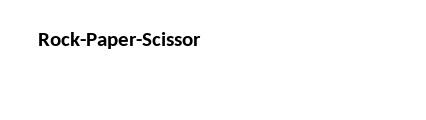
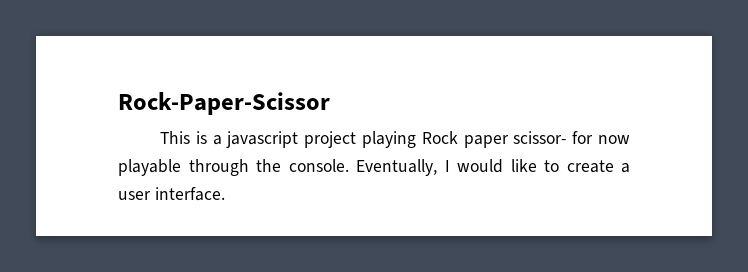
+ This is a javascript project playing Rock paper scissor- for now playable through the console. Eventually, I would like to create a user interface.

